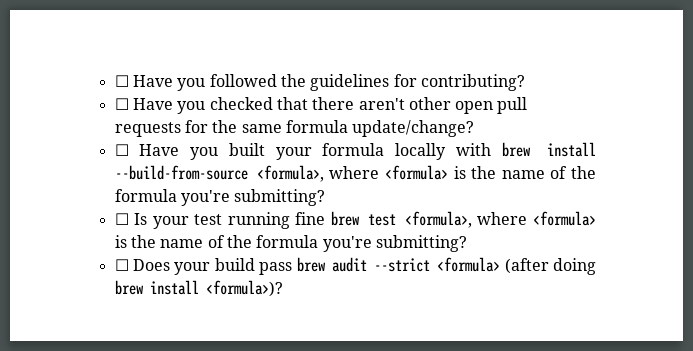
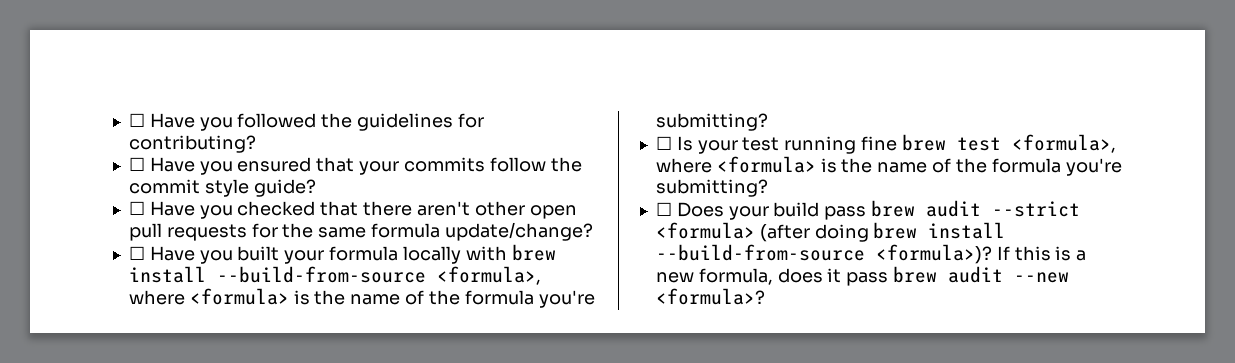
+ ☐ Have you ensured that your commits follow the commit style guide?
- ☐ Does your build pass brew audit --strict <formula> (after doing brew install <formula>)?
+ ☐ Does your build pass brew audit --strict <formula> (after doing brew install --build-from-source <formula>)? If this is a new formula, does it pass brew audit --new <formula>?

